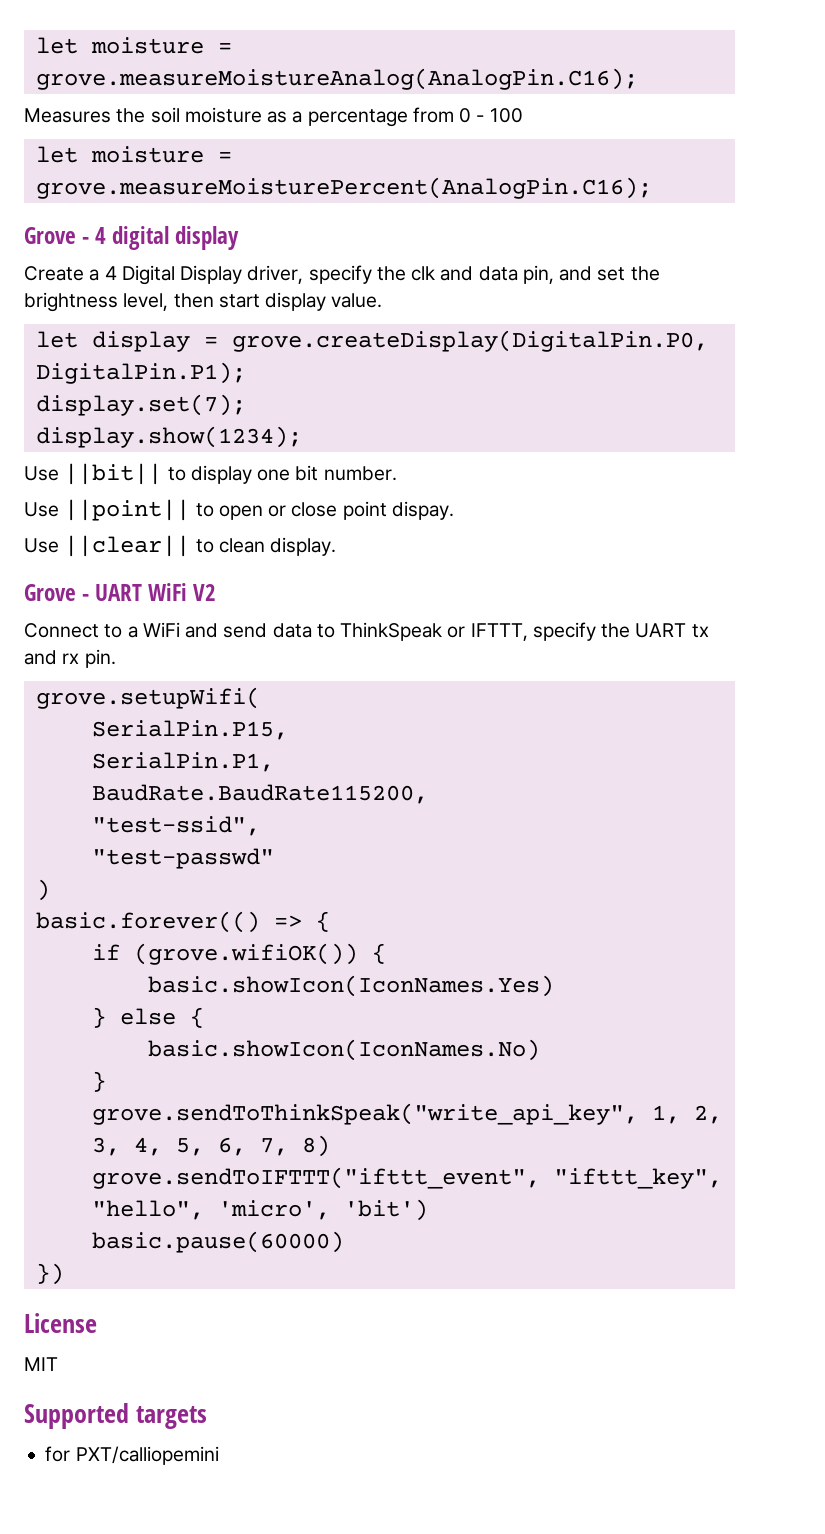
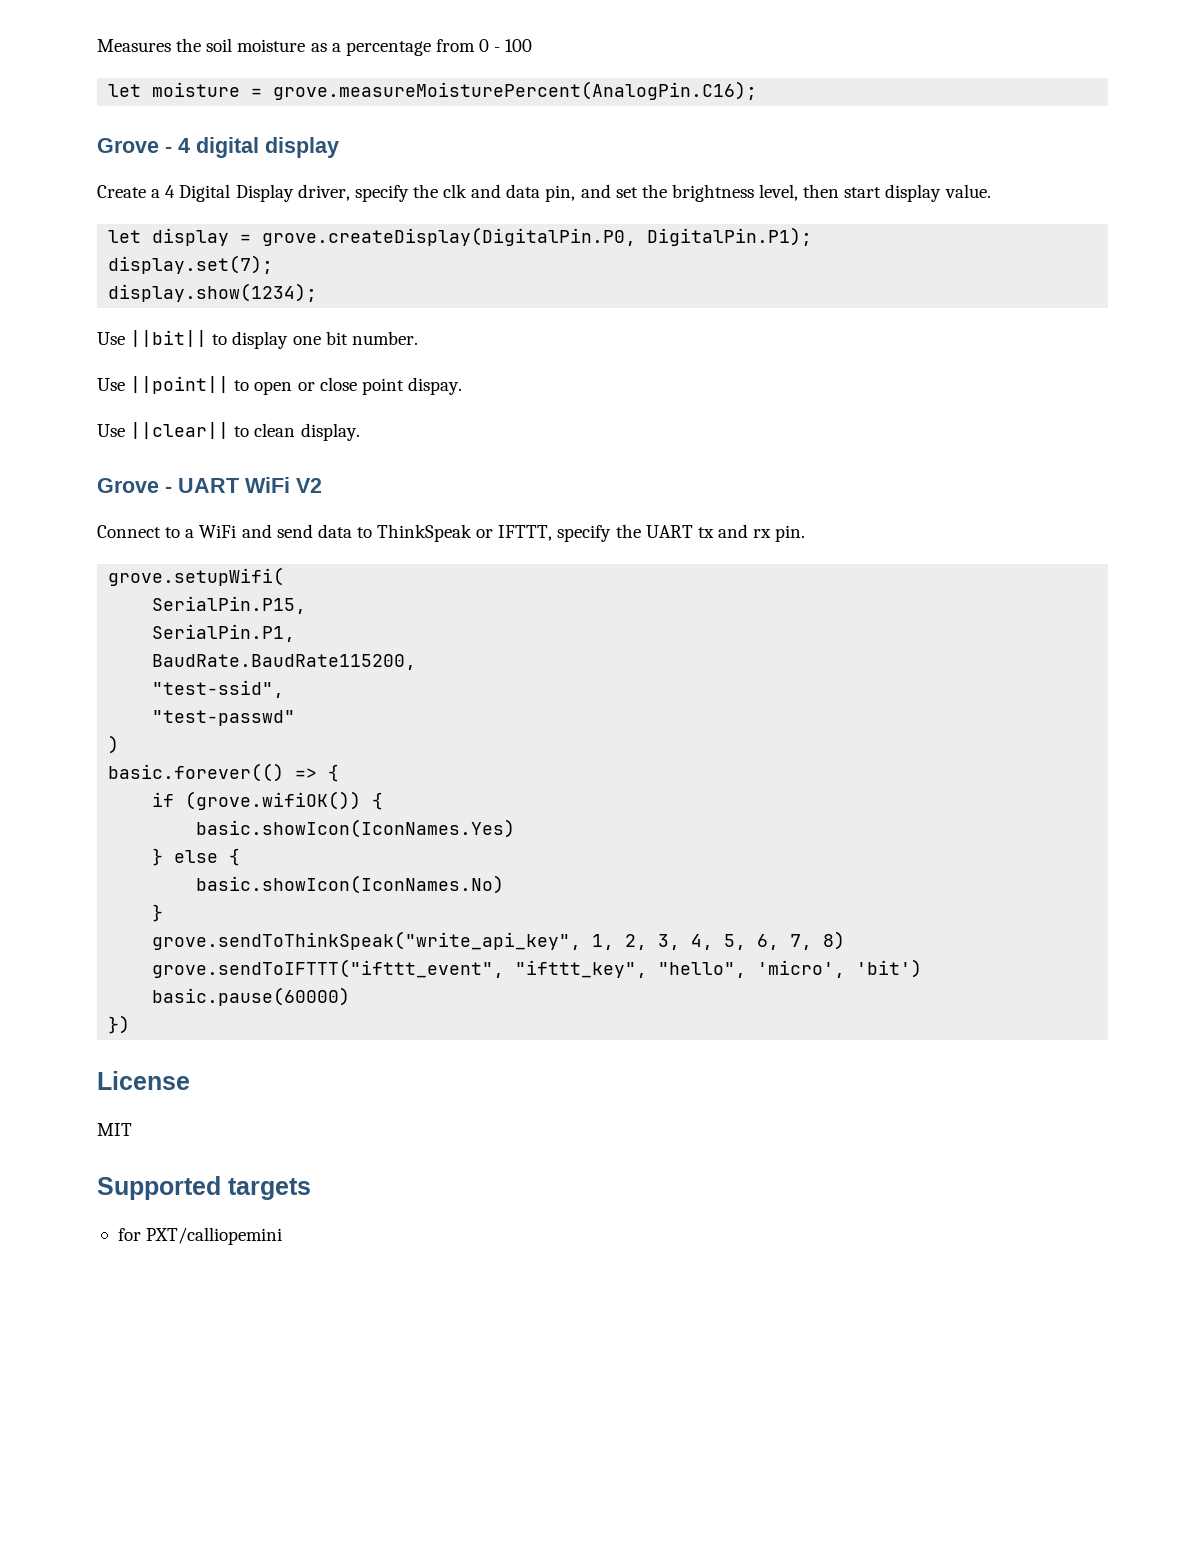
- let moisture = grove.measureMoistureAnalog(AnalogPin.C16);

